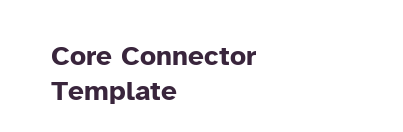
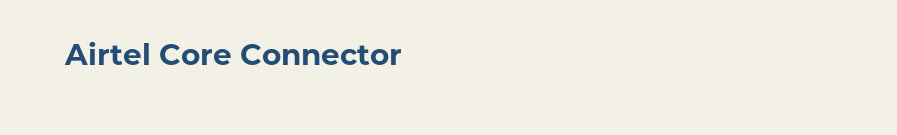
- Core Connector Template
+ Airtel Core Connector

